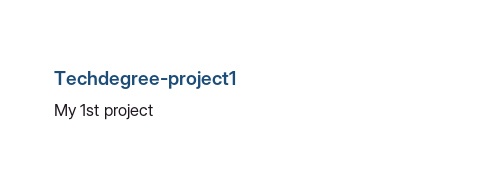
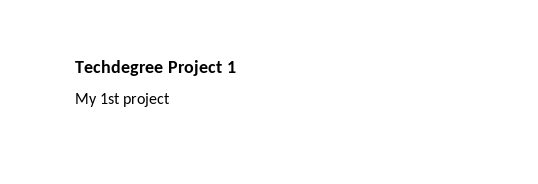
- Techdegree-project1
+ Techdegree Project 1

